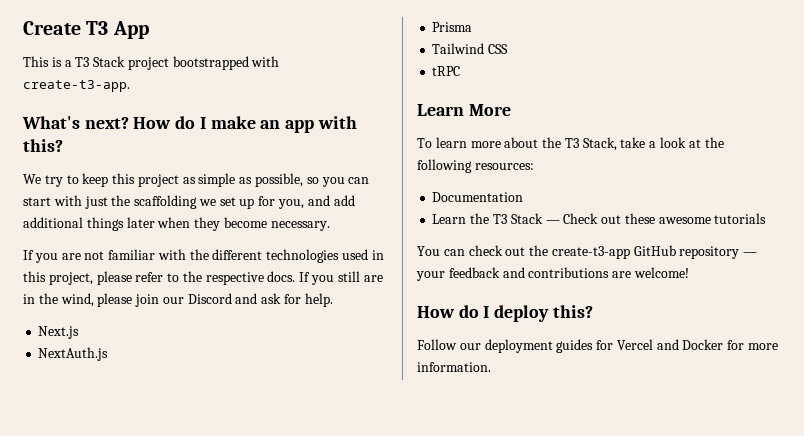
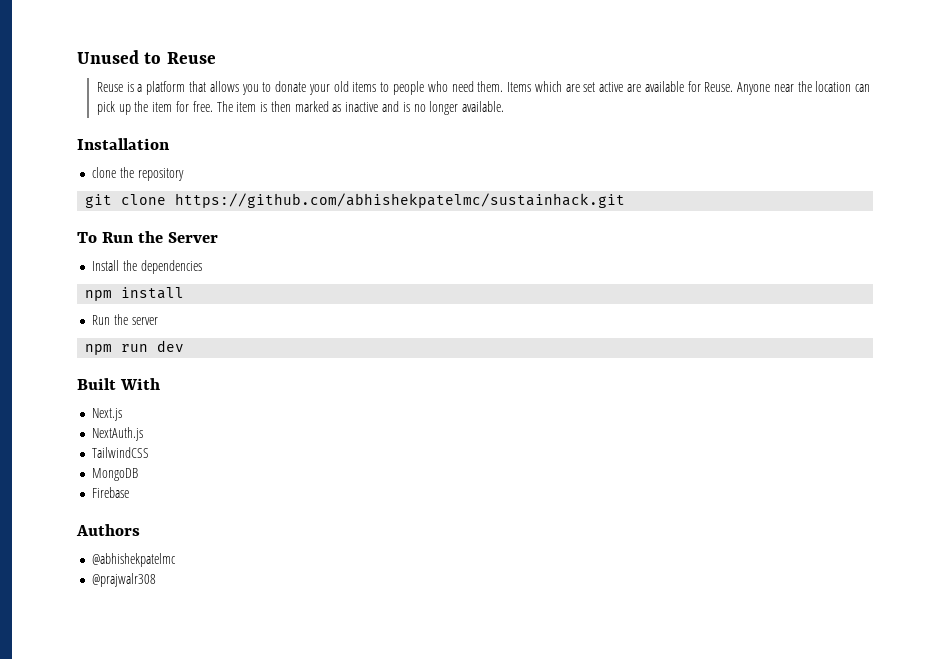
- Create T3 App
- This is a T3 Stack project bootstrapped with create-t3-app.
- What's next? How do I make an app with this?
- We try to keep this project as simple as possible, so you can start with just the scaffolding we set up for you, and add additional things later when they become necessary.
- If you are not familiar with the different technologies used in this project, please refer to the respective docs. If you still are in the wind, please join our Discord and ask for help.
+ Unused to Reuse
+ Reuse is a platform that allows you to donate your old items to people who need them. Items which are set active are available for Reuse. Anyone near the location can pick up the item for free. The item is then marked as inactive and is no longer available.
+ Installation
+ clone the repository
+ git clone https://github.com/abhishekpatelmc/sustainhack.git
+ To Run the Server
+ Install the dependencies
+ npm install
+ Run the server
+ npm run dev
+ Built With
  Next.js
  NextAuth.js
- Prisma
- Tailwind CSS
- tRPC
- Learn More
- To learn more about the T3 Stack, take a look at the following resources:
- Documentation
- Learn the T3 Stack — Check out these awesome tutorials
- You can check out the create-t3-app GitHub repository — your feedback and contributions are welcome!
- How do I deploy this?
- Follow our deployment guides for Vercel and Docker for more information.
+ TailwindCSS
+ MongoDB
+ Firebase
+ Authors
+ @abhishekpatelmc
+ @prajwalr308

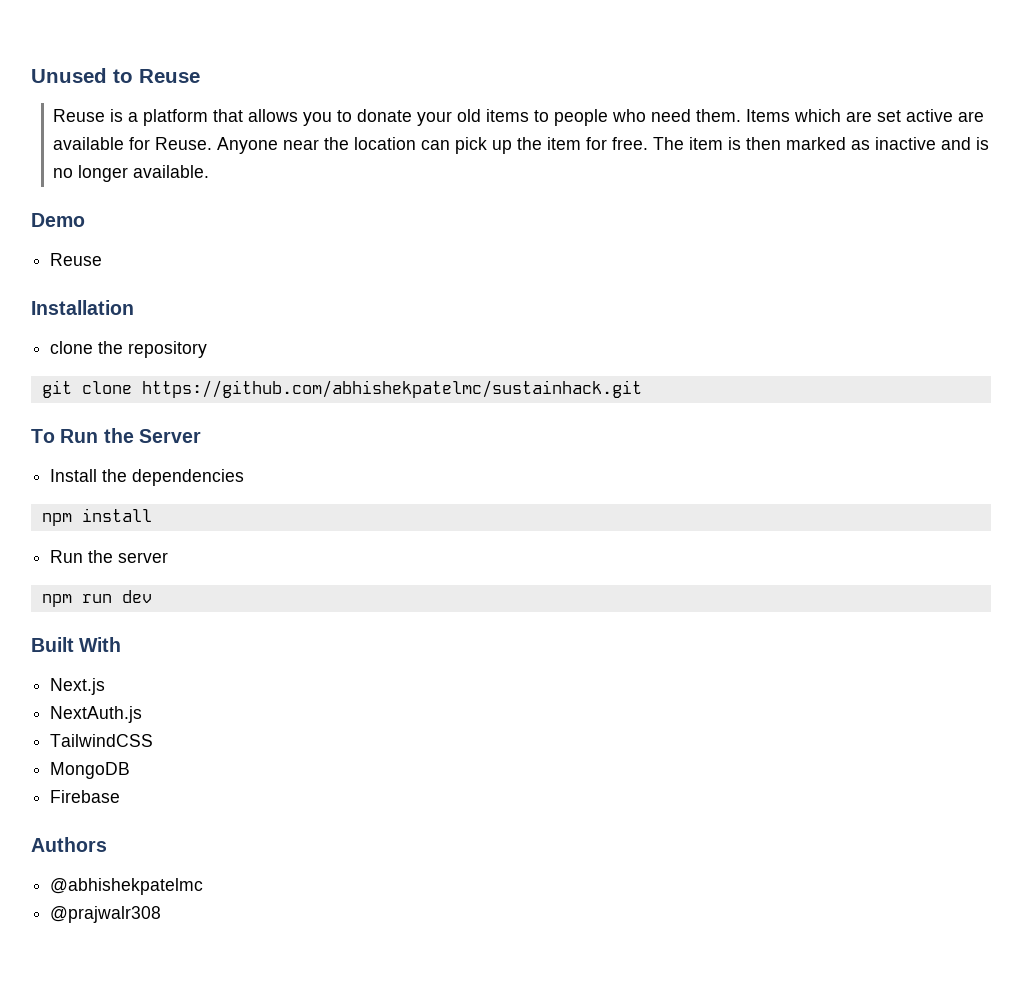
+ Demo
+ Reuse

